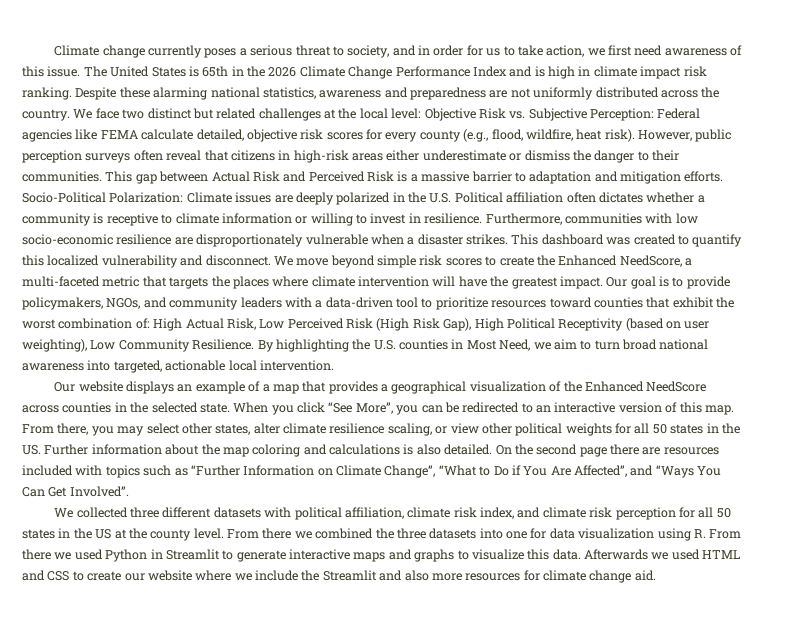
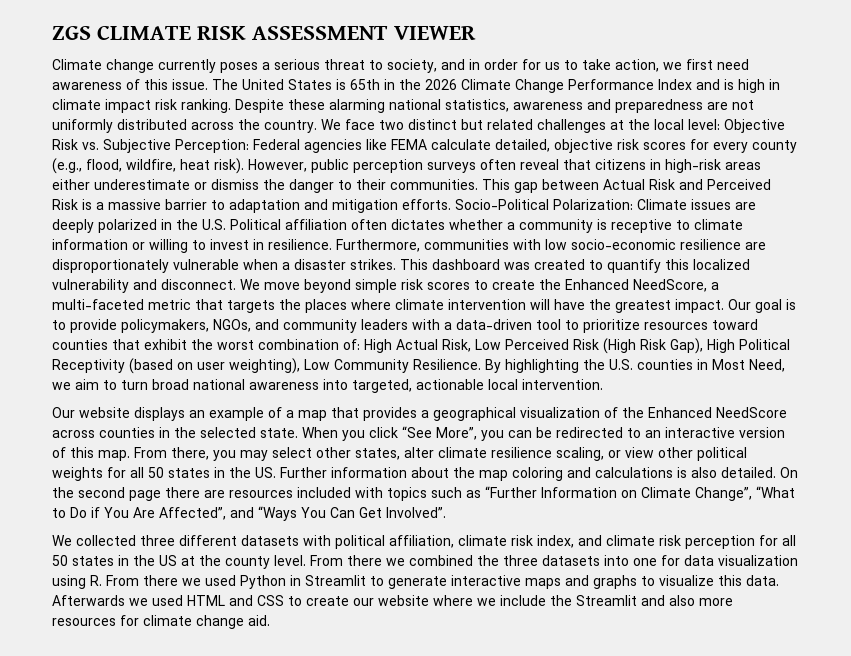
+ ZGS CLIMATE RISK ASSESSMENT VIEWER

